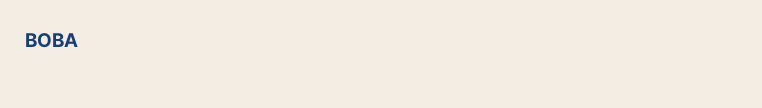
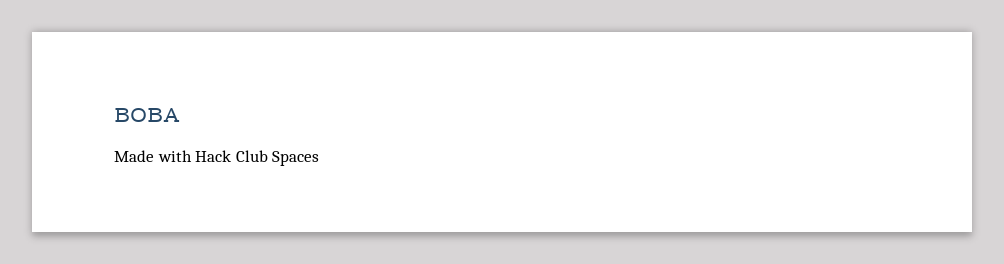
+ Made with Hack Club Spaces

